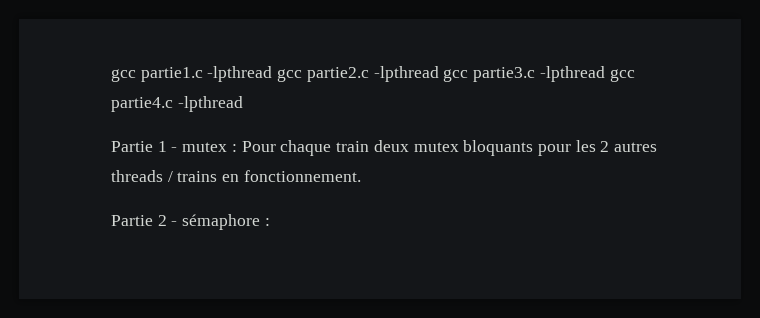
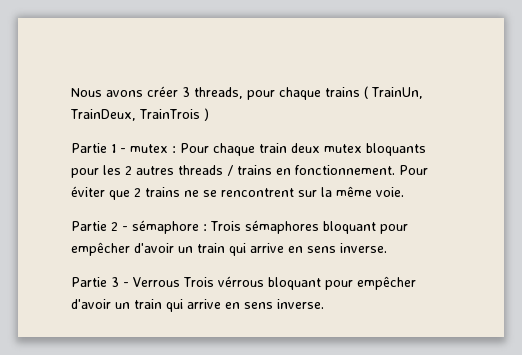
- gcc partie1.c -lpthread gcc partie2.c -lpthread gcc partie3.c -lpthread gcc partie4.c -lpthread
+ Nous avons créer 3 threads, pour chaque trains ( TrainUn, TrainDeux, TrainTrois )
+ Pour éviter que 2 trains ne se rencontrent sur la même voie.
- Partie 2 - sémaphore :
+ Partie 2 - sémaphore : Trois sémaphores bloquant pour empêcher d'avoir un train qui arrive en sens inverse.
+ Partie 3 - Verrous Trois vérrous bloquant pour empêcher d'avoir un train qui arrive en sens inverse.

